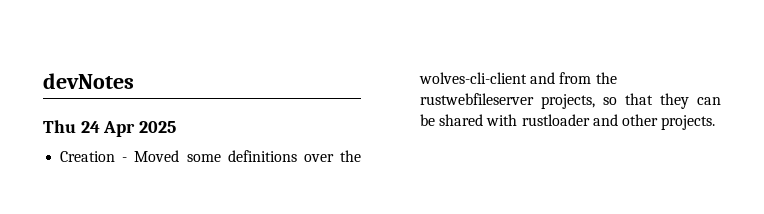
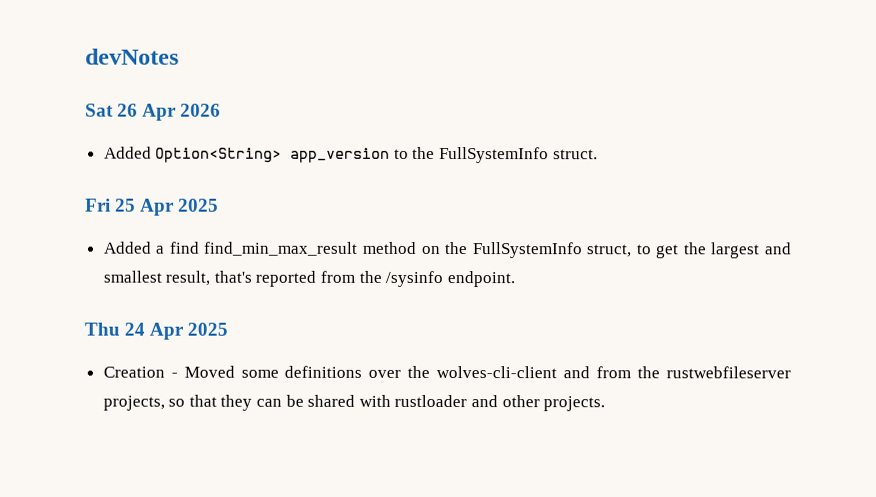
+ Sat 26 Apr 2026
+ Added Option<String> app_version to the FullSystemInfo struct.
+ Fri 25 Apr 2025
+ Added a find find_min_max_result method on the FullSystemInfo struct, to get the largest and smallest result, that's reported from the /sysinfo endpoint.

